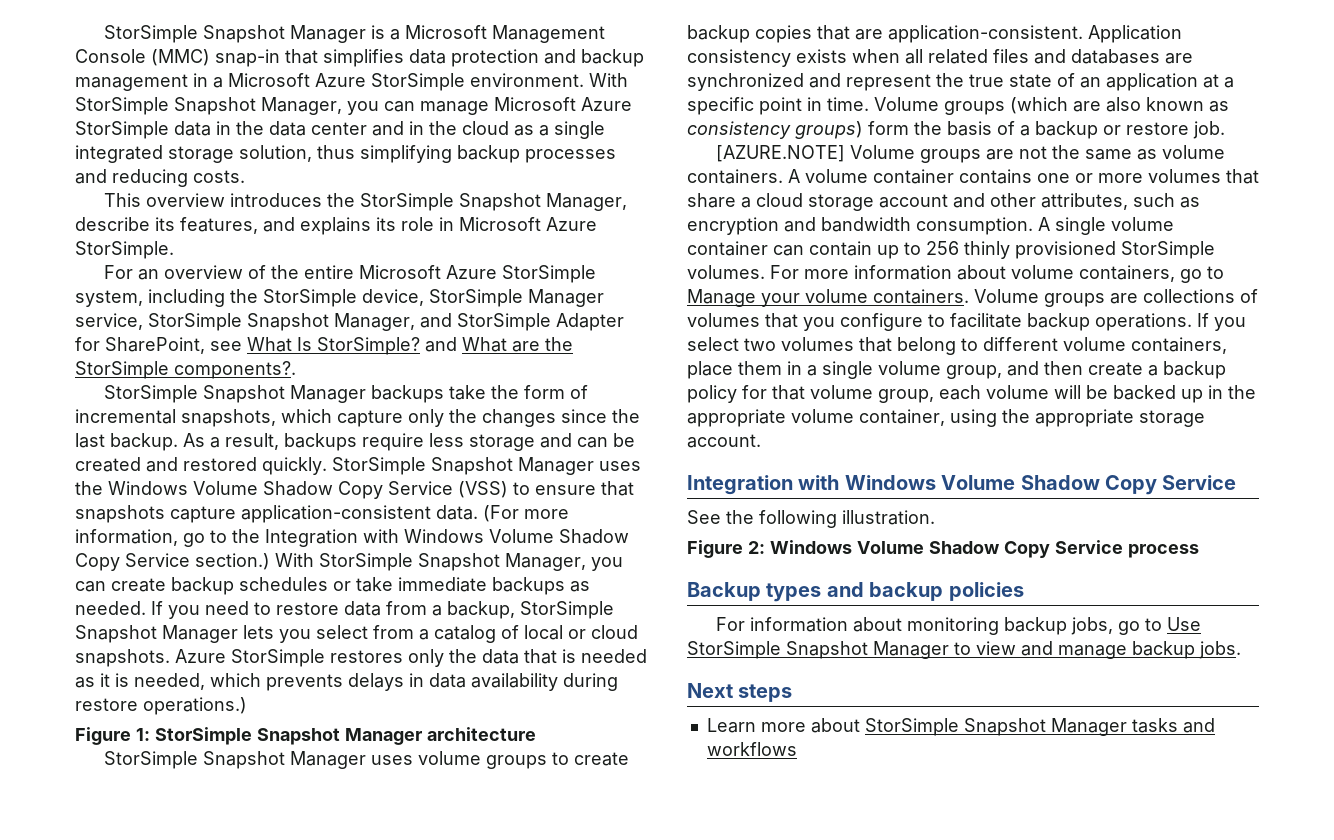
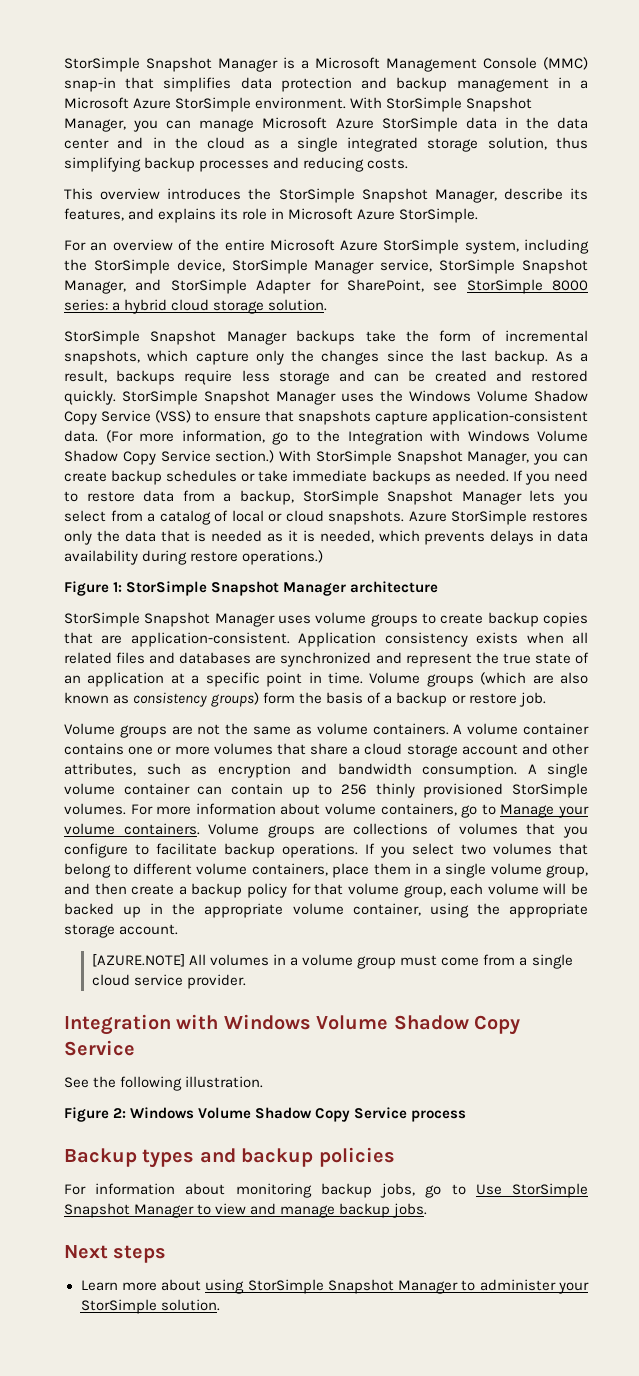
- For an overview of the entire Microsoft Azure StorSimple system, including the StorSimple device, StorSimple Manager service, StorSimple Snapshot Manager, and StorSimple Adapter for SharePoint, see What Is StorSimple? and What are the StorSimple components?.
+ For an overview of the entire Microsoft Azure StorSimple system, including the StorSimple device, StorSimple Manager service, StorSimple Snapshot Manager, and StorSimple Adapter for SharePoint, see StorSimple 8000 series: a hybrid cloud storage solution.
- [AZURE.NOTE] Volume groups are not the same as volume containers.
+ Volume groups are not the same as volume containers.
+ [AZURE.NOTE] All volumes in a volume group must come from a single cloud service provider.
- Learn more about StorSimple Snapshot Manager tasks and workflows
+ Learn more about using StorSimple Snapshot Manager to administer your StorSimple solution.

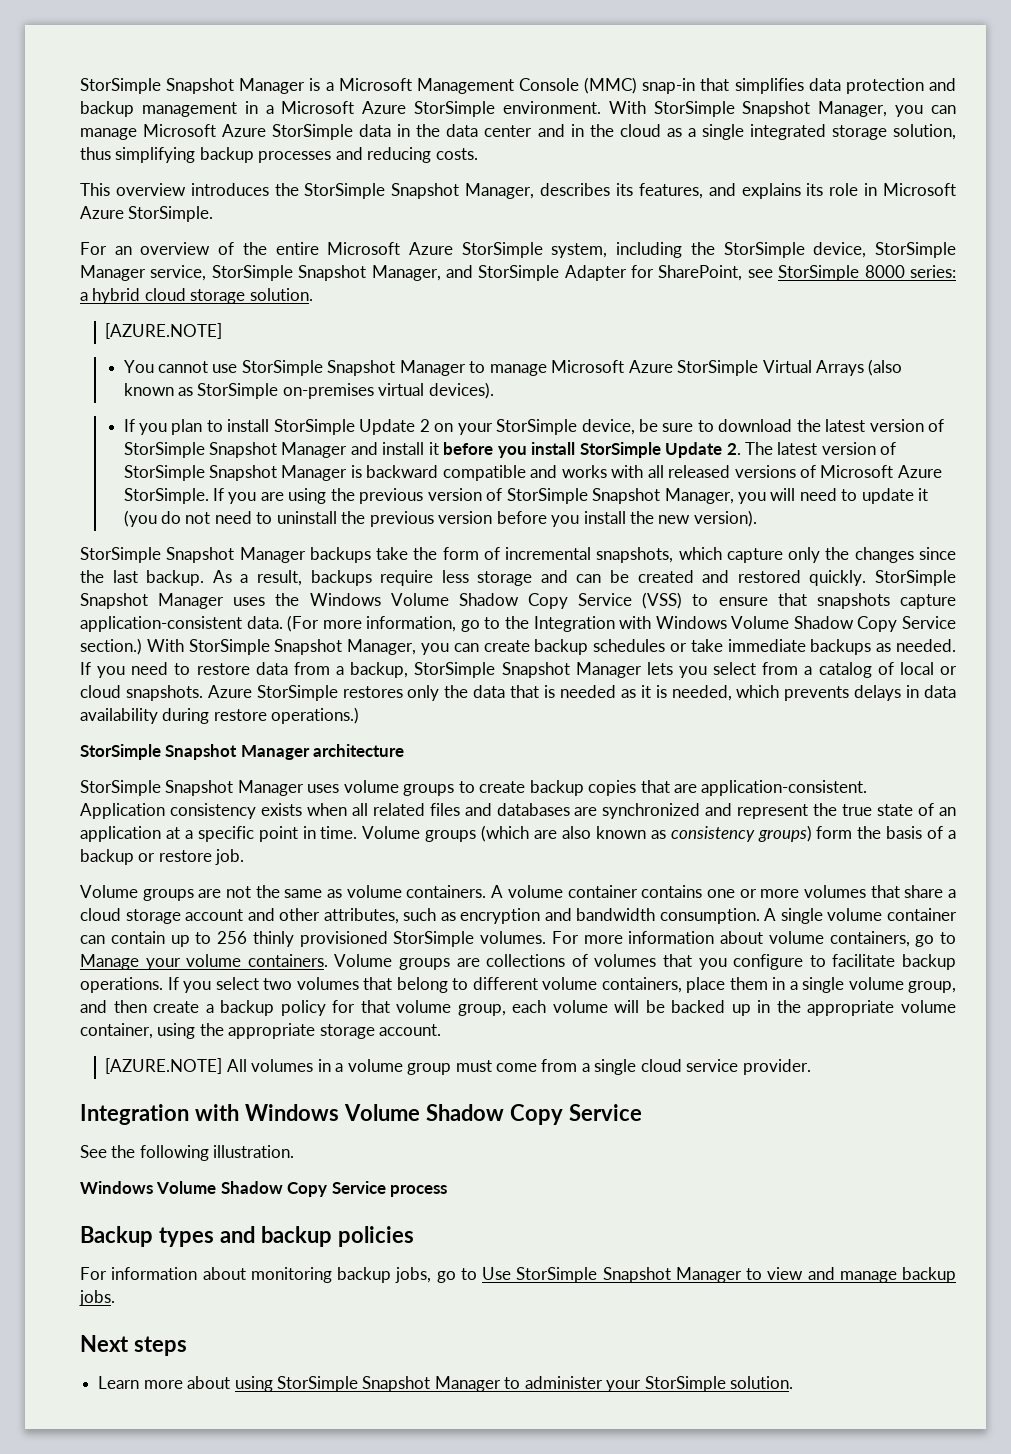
- This overview introduces the StorSimple Snapshot Manager, describe its features, and explains its role in Microsoft Azure StorSimple.
+ This overview introduces the StorSimple Snapshot Manager, describes its features, and explains its role in Microsoft Azure StorSimple.
  For an overview of the entire Microsoft Azure StorSimple system, including the StorSimple device, StorSimple Manager service, StorSimple Snapshot Manager, and StorSimple Adapter for SharePoint, see StorSimple 8000 series: a hybrid cloud storage solution.
+ [AZURE.NOTE]
+ You cannot use StorSimple Snapshot Manager to manage Microsoft Azure StorSimple Virtual Arrays (also known as StorSimple on-premises virtual devices).
+ If you plan to install StorSimple Update 2 on your StorSimple device, be sure to download the latest version of StorSimple Snapshot Manager and install it before you install StorSimple Update 2. The latest version of StorSimple Snapshot Manager is backward compatible and works with all released versions of Microsoft Azure StorSimple. If you are using the previous version of StorSimple Snapshot Manager, you will need to update it (you do not need to uninstall the previous version before you install the new version).
- Figure 1: StorSimple Snapshot Manager architecture
+ StorSimple Snapshot Manager architecture
- Figure 2: Windows Volume Shadow Copy Service process
+ Windows Volume Shadow Copy Service process

